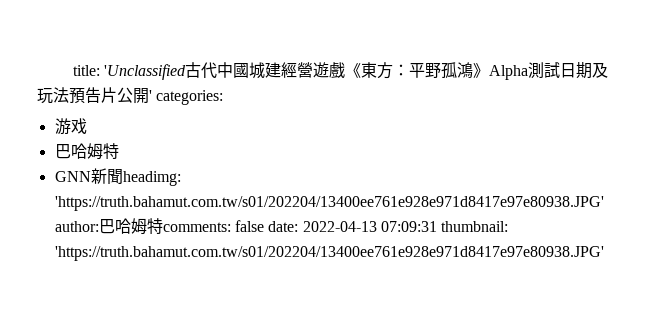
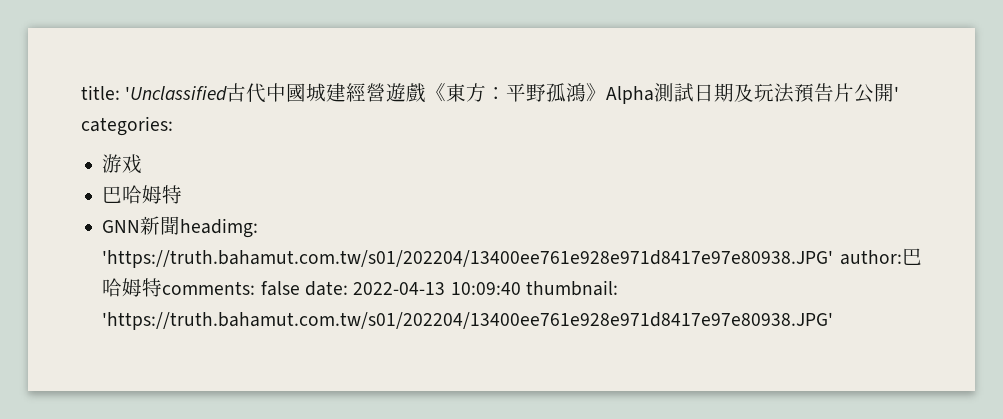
- GNN新聞headimg: 'https://truth.bahamut.com.tw/s01/202204/13400ee761e928e971d8417e97e80938.JPG' author:巴哈姆特comments: false date: 2022-04-13 07:09:31 thumbnail: 'https://truth.bahamut.com.tw/s01/202204/13400ee761e928e971d8417e97e80938.JPG'
+ GNN新聞headimg: 'https://truth.bahamut.com.tw/s01/202204/13400ee761e928e971d8417e97e80938.JPG' author:巴哈姆特comments: false date: 2022-04-13 10:09:40 thumbnail: 'https://truth.bahamut.com.tw/s01/202204/13400ee761e928e971d8417e97e80938.JPG'

